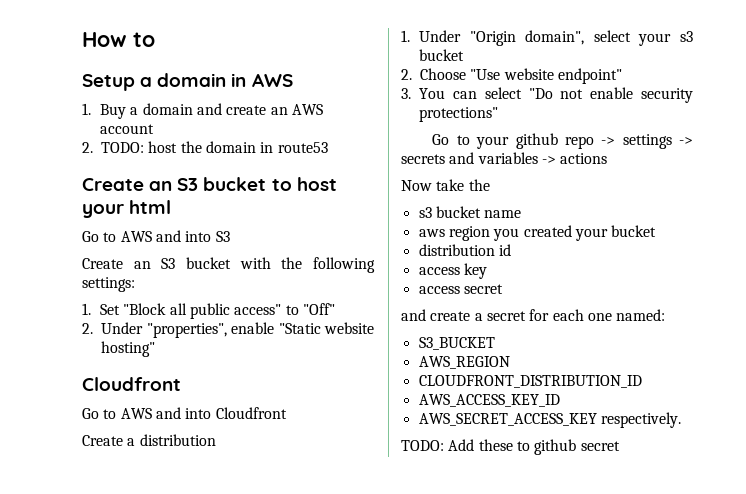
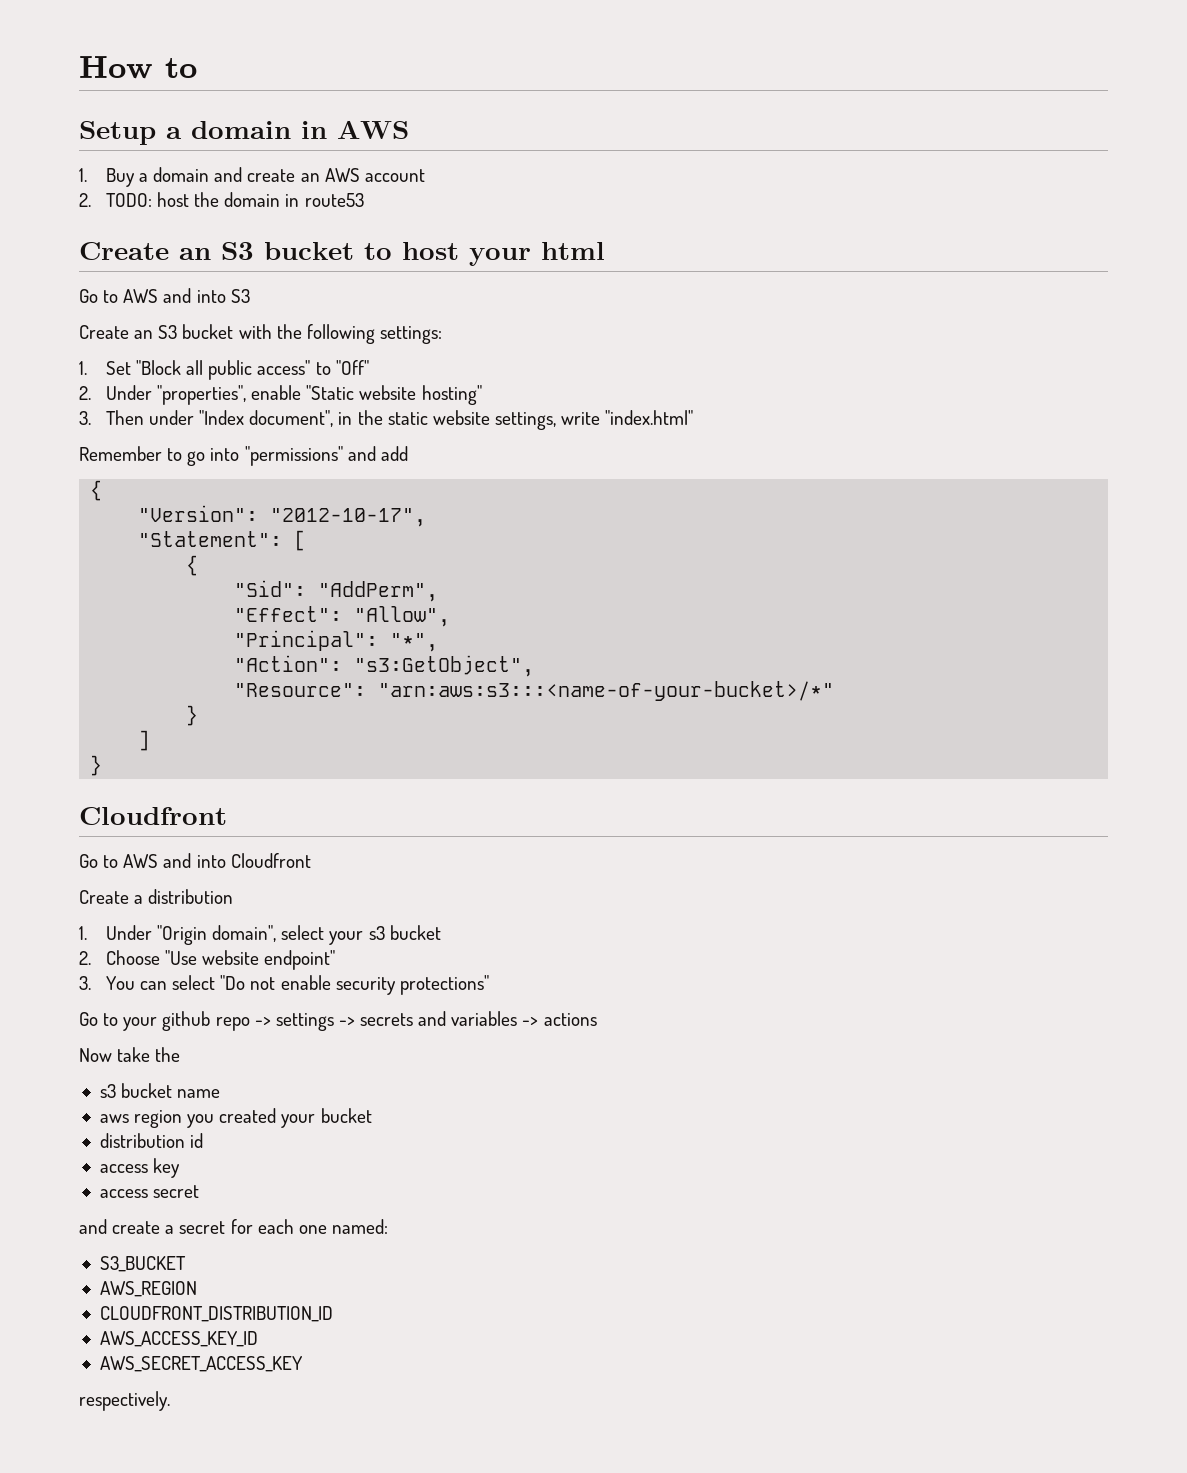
+ 3. Then under "Index document", in the static website settings, write "index.html"
+ Remember to go into "permissions" and add
+ {
+ "Version": "2012-10-17",
+ "Statement": [
+ {
+ "Sid": "AddPerm",
+ "Effect": "Allow",
+ "Principal": "*",
+ "Action": "s3:GetObject",
+ "Resource": "arn:aws:s3:::<name-of-your-bucket>/*"
+ }
+ ]
+ }
- AWS_SECRET_ACCESS_KEY respectively.
+ AWS_SECRET_ACCESS_KEY
+ respectively.
- TODO: Add these to github secret

